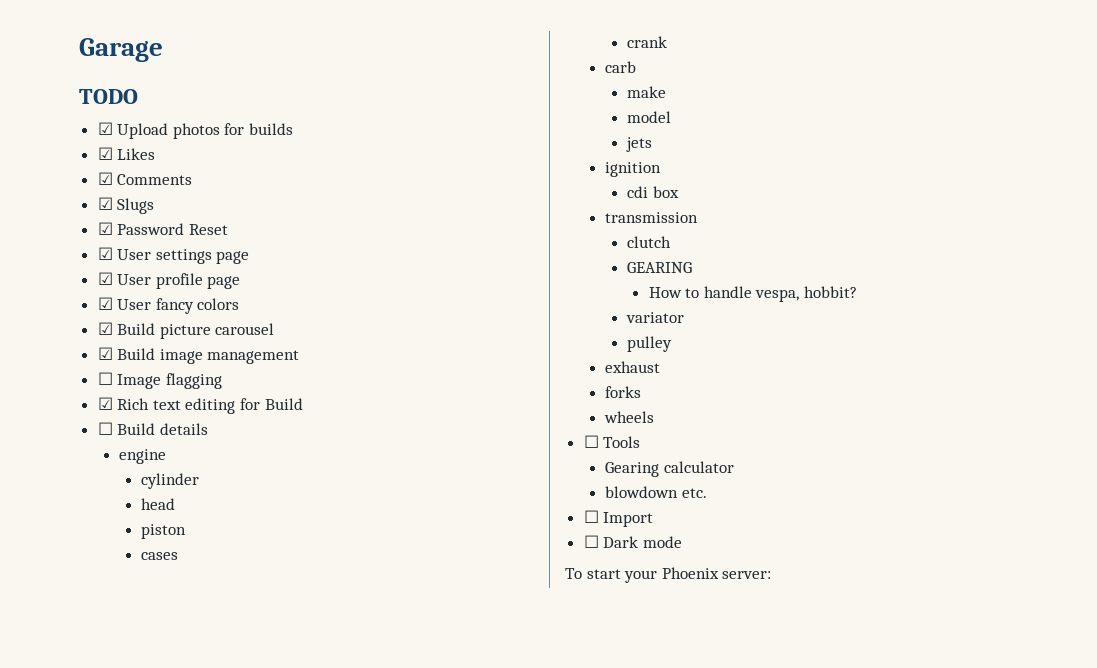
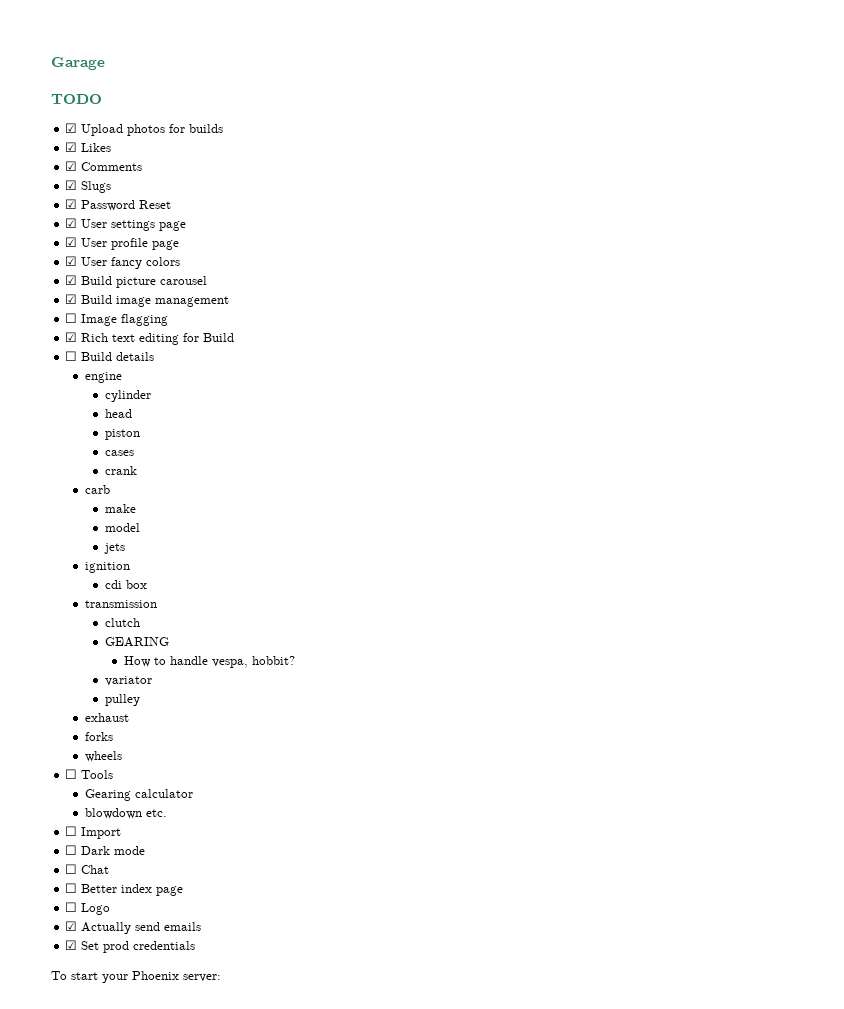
+ ☐ Chat
+ ☐ Better index page
+ ☐ Logo
+ ☑ Actually send emails
+ ☑ Set prod credentials

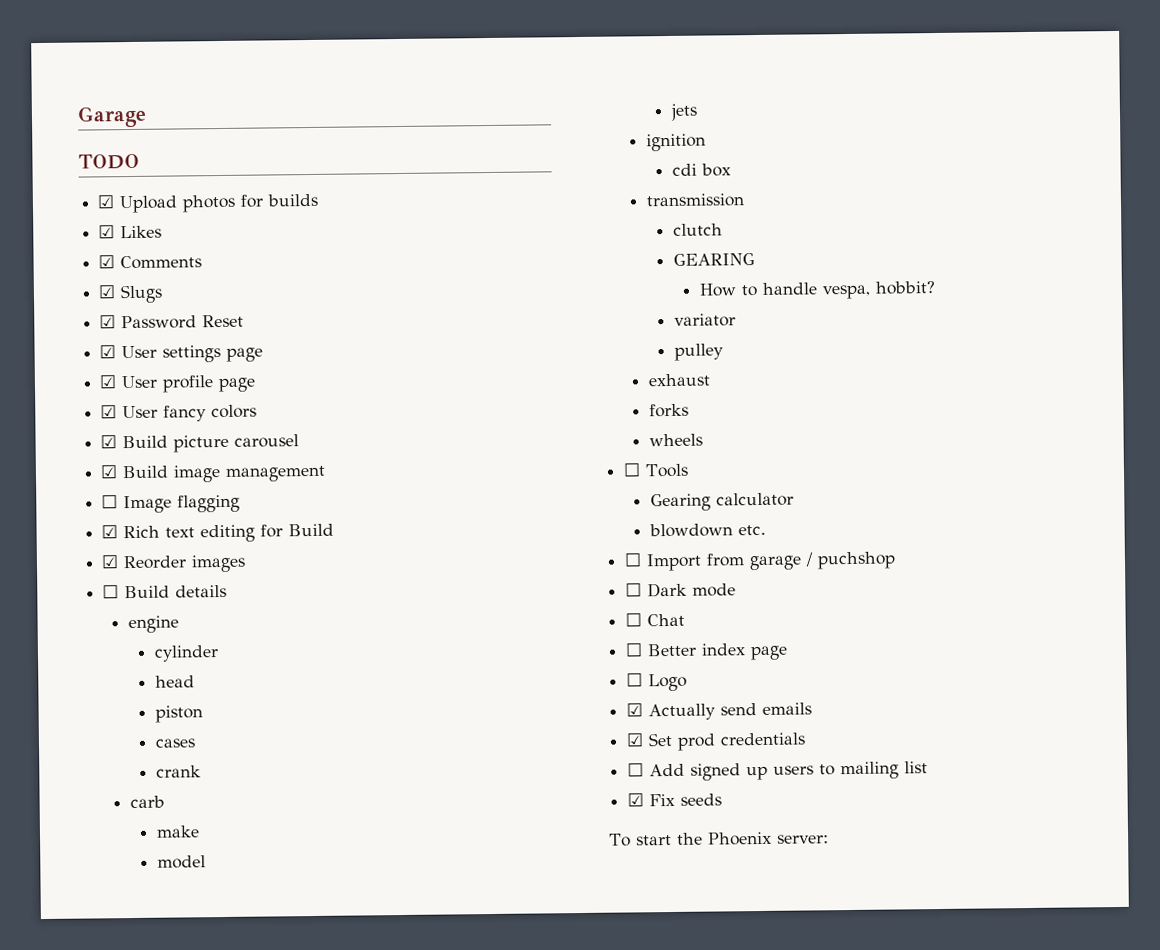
+ ☑ Reorder images
- ☐ Import
+ ☐ Import from garage / puchshop
+ ☐ Add signed up users to mailing list
+ ☑ Fix seeds
- To start your Phoenix server:
+ To start the Phoenix server:

